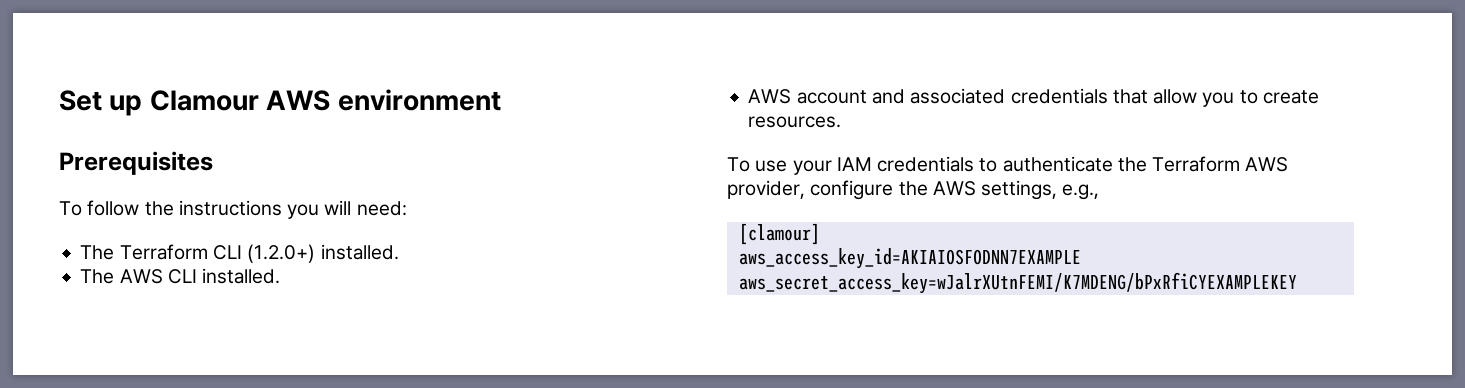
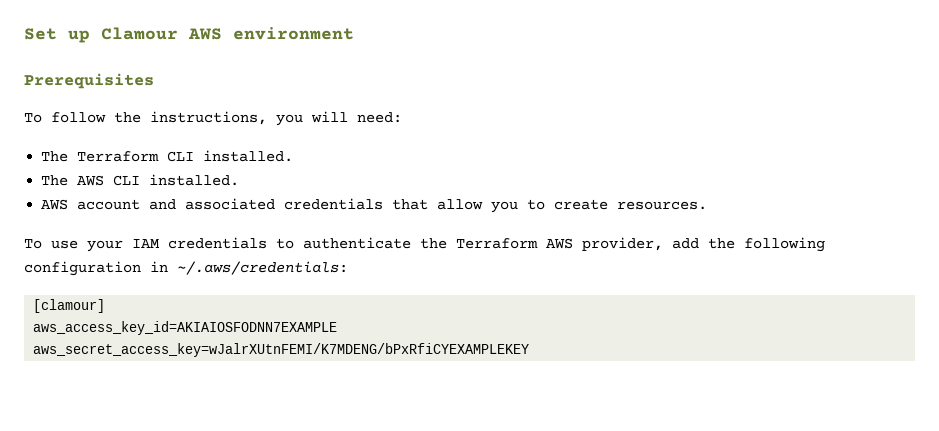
- To follow the instructions you will need:
+ To follow the instructions, you will need:
- The Terraform CLI (1.2.0+) installed.
+ The Terraform CLI installed.
- To use your IAM credentials to authenticate the Terraform AWS provider, configure the AWS settings, e.g.,
+ To use your IAM credentials to authenticate the Terraform AWS provider, add the following configuration in ~/.aws/credentials:

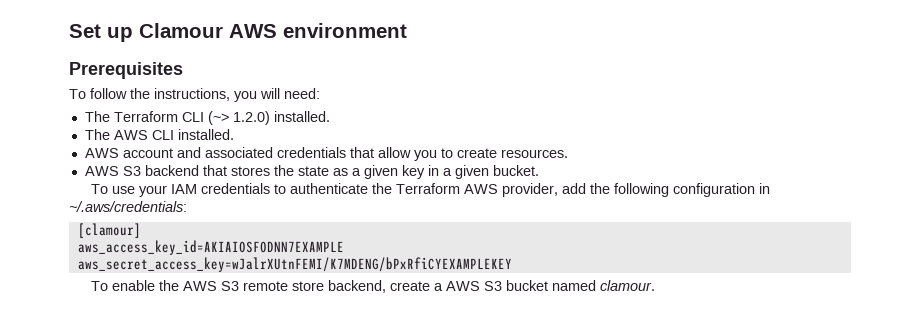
- The Terraform CLI installed.
+ The Terraform CLI (~> 1.2.0) installed.
+ AWS S3 backend that stores the state as a given key in a given bucket.
+ To enable the AWS S3 remote store backend, create a AWS S3 bucket named clamour.

